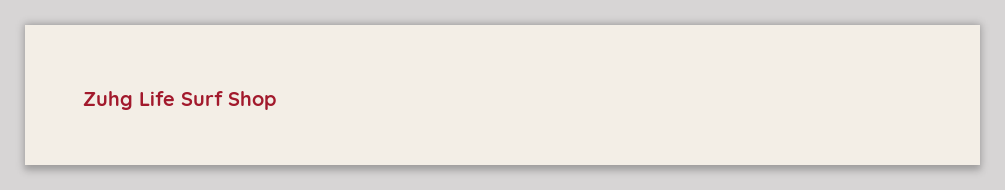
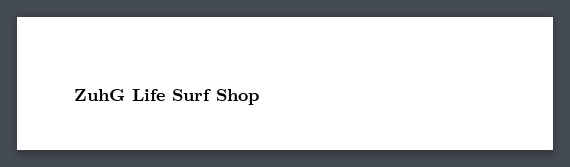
- Zuhg Life Surf Shop
+ ZuhG Life Surf Shop

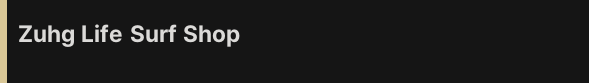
- ZuhG Life Surf Shop
+ Zuhg Life Surf Shop

